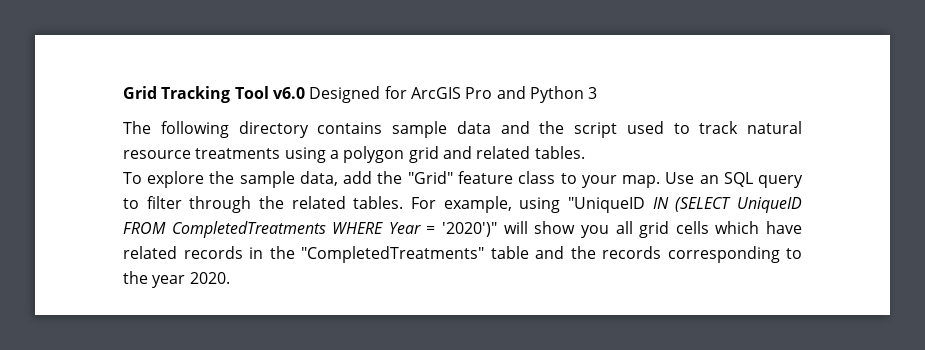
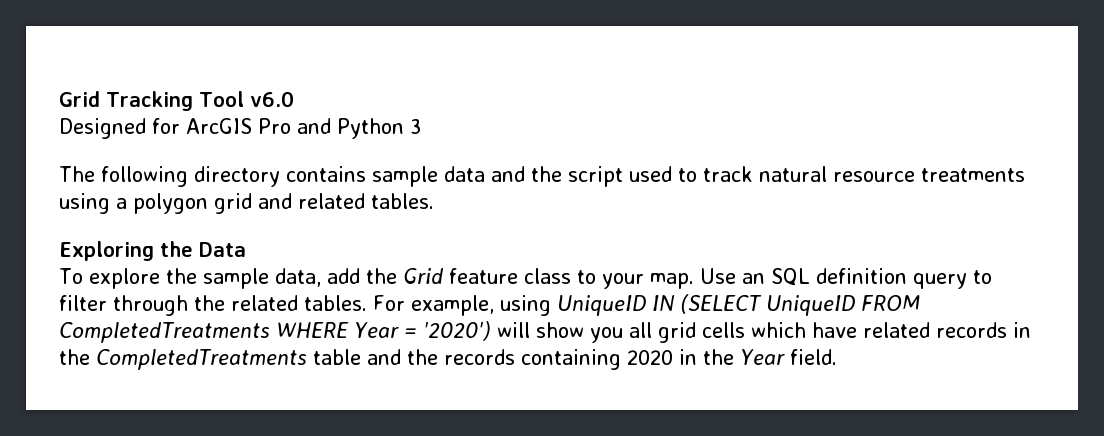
- Grid Tracking Tool v6.0 Designed for ArcGIS Pro and Python 3
+ Grid Tracking Tool v6.0
+ Designed for ArcGIS Pro and Python 3
+ Exploring the Data
- To explore the sample data, add the "Grid" feature class to your map.
+ To explore the sample data, add the Grid feature class to your map.
- Use an SQL query to filter through the related tables.
+ Use an SQL definition query to filter through the related tables.
- For example, using "UniqueID IN (SELECT UniqueID FROM CompletedTreatments WHERE Year = '2020')" will show you all grid cells which have related records in the "CompletedTreatments" table and the records corresponding to the year 2020.
+ For example, using UniqueID IN (SELECT UniqueID FROM CompletedTreatments WHERE Year = '2020') will show you all grid cells which have related records in the CompletedTreatments table and the records containing 2020 in the Year field.

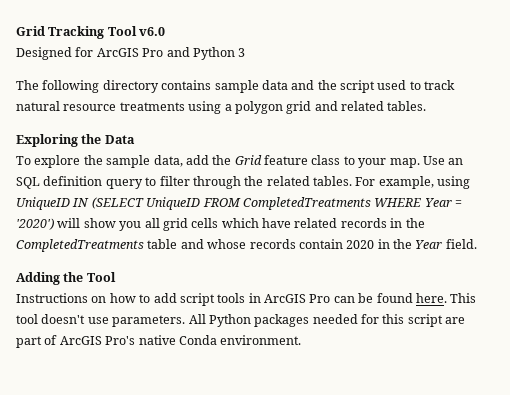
- For example, using UniqueID IN (SELECT UniqueID FROM CompletedTreatments WHERE Year = '2020') will show you all grid cells which have related records in the CompletedTreatments table and the records containing 2020 in the Year field.
+ For example, using UniqueID IN (SELECT UniqueID FROM CompletedTreatments WHERE Year = '2020') will show you all grid cells which have related records in the CompletedTreatments table and whose records contain 2020 in the Year field.
+ Adding the Tool
+ Instructions on how to add script tools in ArcGIS Pro can be found here. This tool doesn't use parameters. All Python packages needed for this script are part of ArcGIS Pro's native Conda environment.

